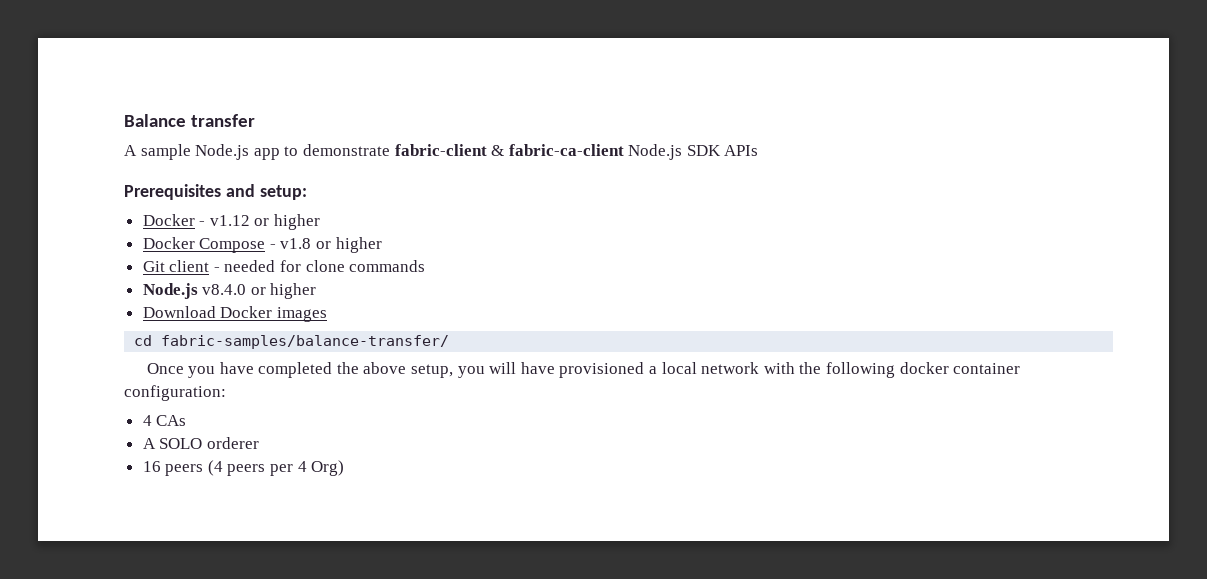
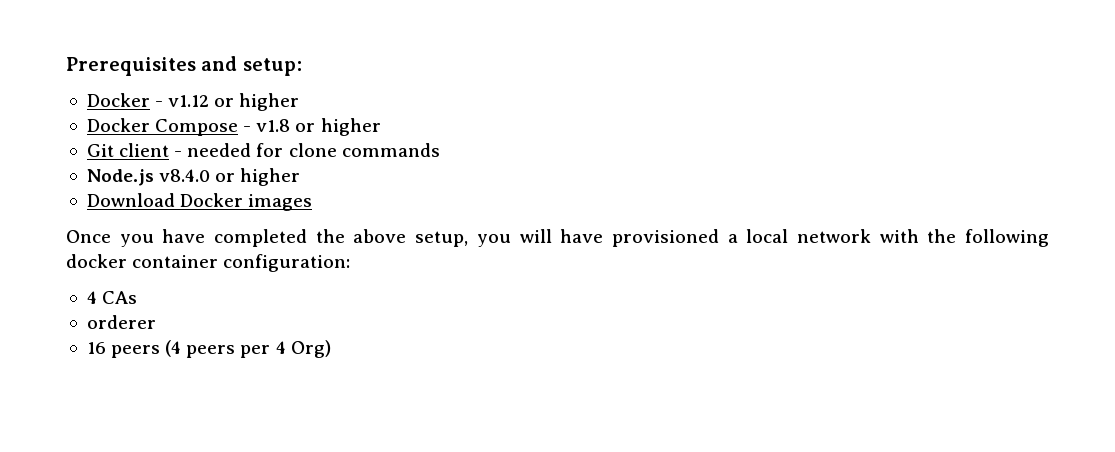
- Balance transfer
- A sample Node.js app to demonstrate fabric-client & fabric-ca-client Node.js SDK APIs
- cd fabric-samples/balance-transfer/
- A SOLO orderer
+ orderer

